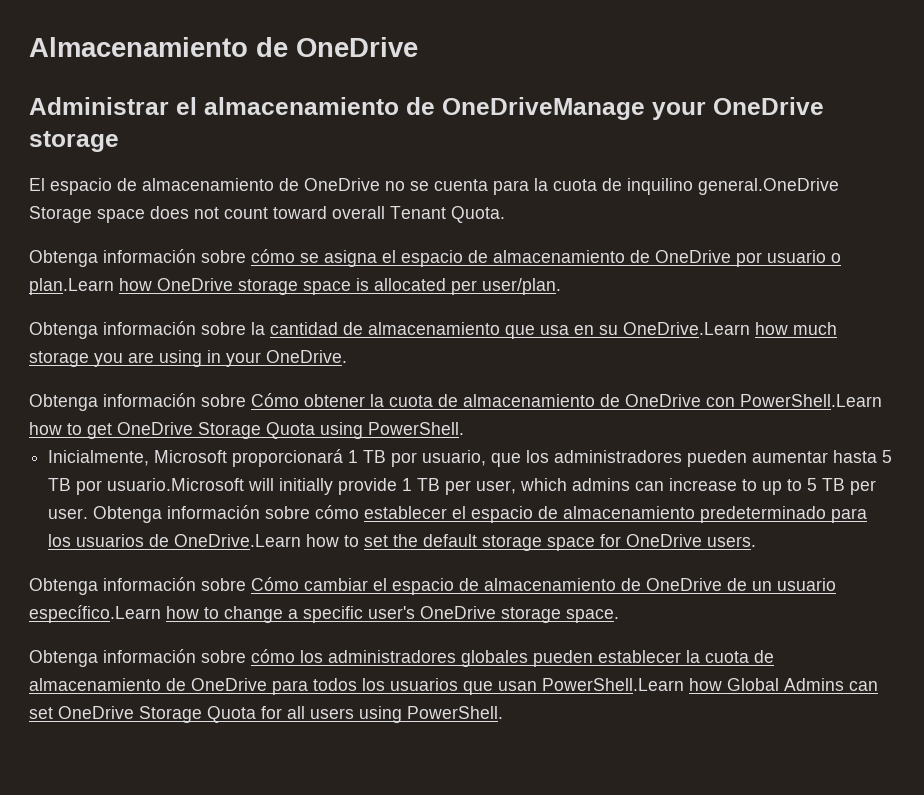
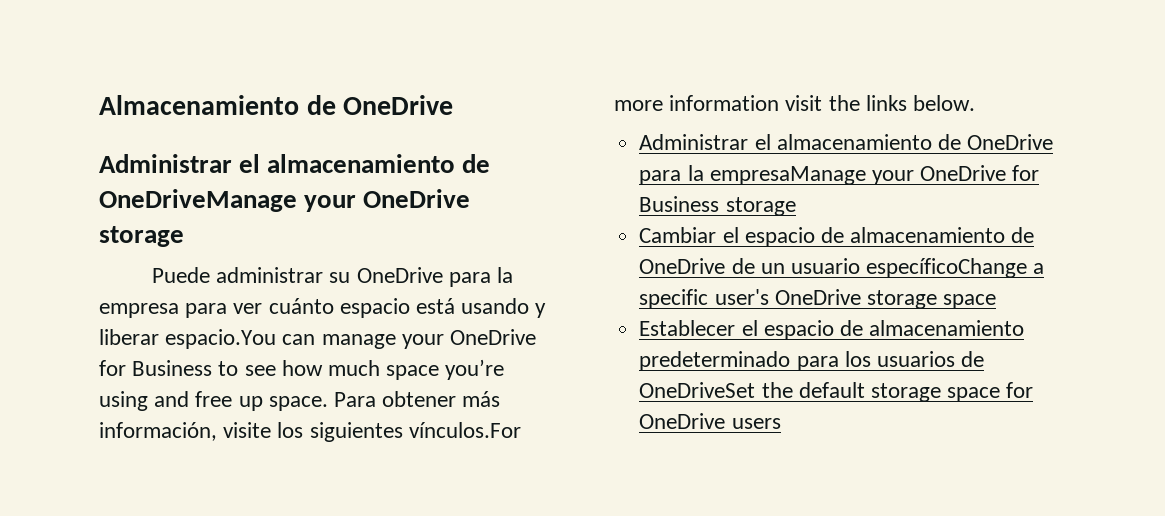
- El espacio de almacenamiento de OneDrive no se cuenta para la cuota de inquilino general.OneDrive Storage space does not count toward overall Tenant Quota.
- Obtenga información sobre cómo se asigna el espacio de almacenamiento de OneDrive por usuario o plan.Learn how OneDrive storage space is allocated per user/plan.
- Obtenga información sobre la cantidad de almacenamiento que usa en su OneDrive.Learn how much storage you are using in your OneDrive.
- Obtenga información sobre Cómo obtener la cuota de almacenamiento de OneDrive con PowerShell.Learn how to get OneDrive Storage Quota using PowerShell.
- Inicialmente, Microsoft proporcionará 1 TB por usuario, que los administradores pueden aumentar hasta 5 TB por usuario.Microsoft will initially provide 1 TB per user, which admins can increase to up to 5 TB per user. Obtenga información sobre cómo establecer el espacio de almacenamiento predeterminado para los usuarios de OneDrive.Learn how to set the default storage space for OneDrive users.
- Obtenga información sobre Cómo cambiar el espacio de almacenamiento de OneDrive de un usuario específico.Learn how to change a specific user's OneDrive storage space.
- Obtenga información sobre cómo los administradores globales pueden establecer la cuota de almacenamiento de OneDrive para todos los usuarios que usan PowerShell.Learn how Global Admins can set OneDrive Storage Quota for all users using PowerShell.
+ Puede administrar su OneDrive para la empresa para ver cuánto espacio está usando y liberar espacio.You can manage your OneDrive for Business to see how much space you’re using and free up space. Para obtener más información, visite los siguientes vínculos.For more information visit the links below.
+ Administrar el almacenamiento de OneDrive para la empresaManage your OneDrive for Business storage
+ Cambiar el espacio de almacenamiento de OneDrive de un usuario específicoChange a specific user's OneDrive storage space
+ Establecer el espacio de almacenamiento predeterminado para los usuarios de OneDriveSet the default storage space for OneDrive users

